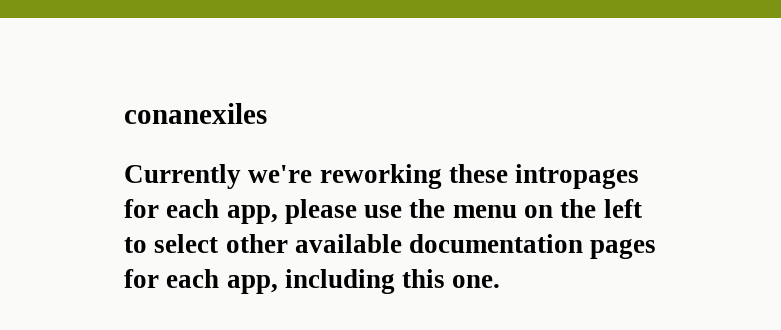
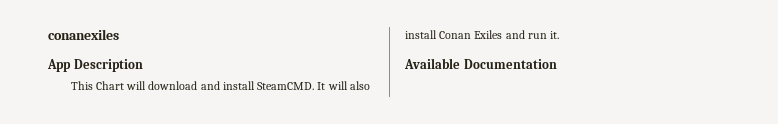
- Currently we're reworking these intropages for each app, please use the menu on the left to select other available documentation pages for each app, including this one.
+ App Description
+ This Chart will download and install SteamCMD. It will also install Conan Exiles and run it.
+ Available Documentation

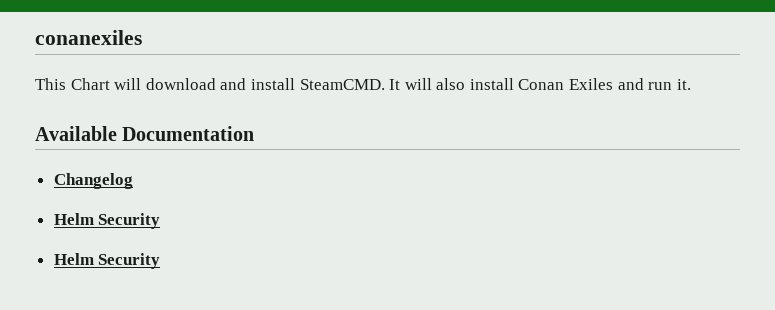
- App Description
+ Changelog
+ Helm Security
+ Helm Security

